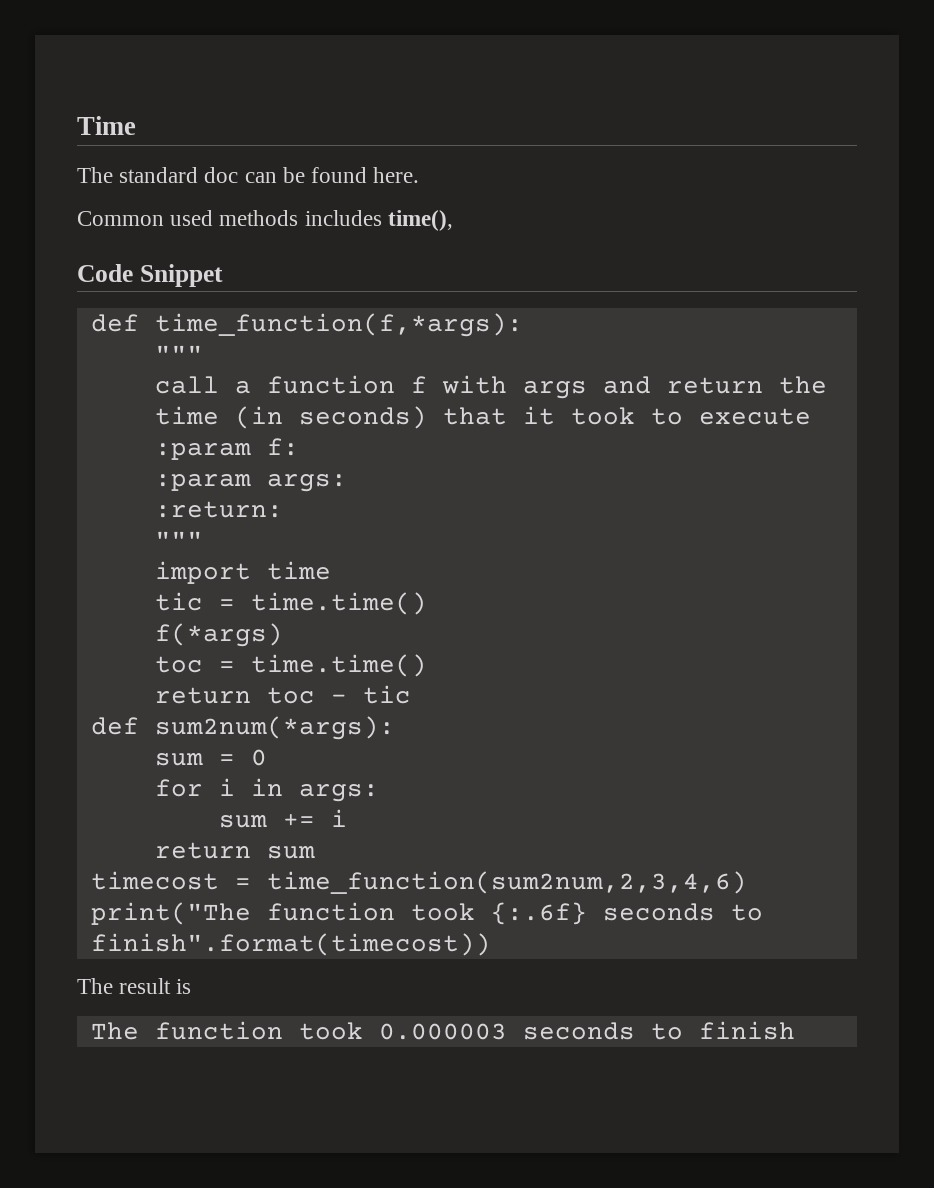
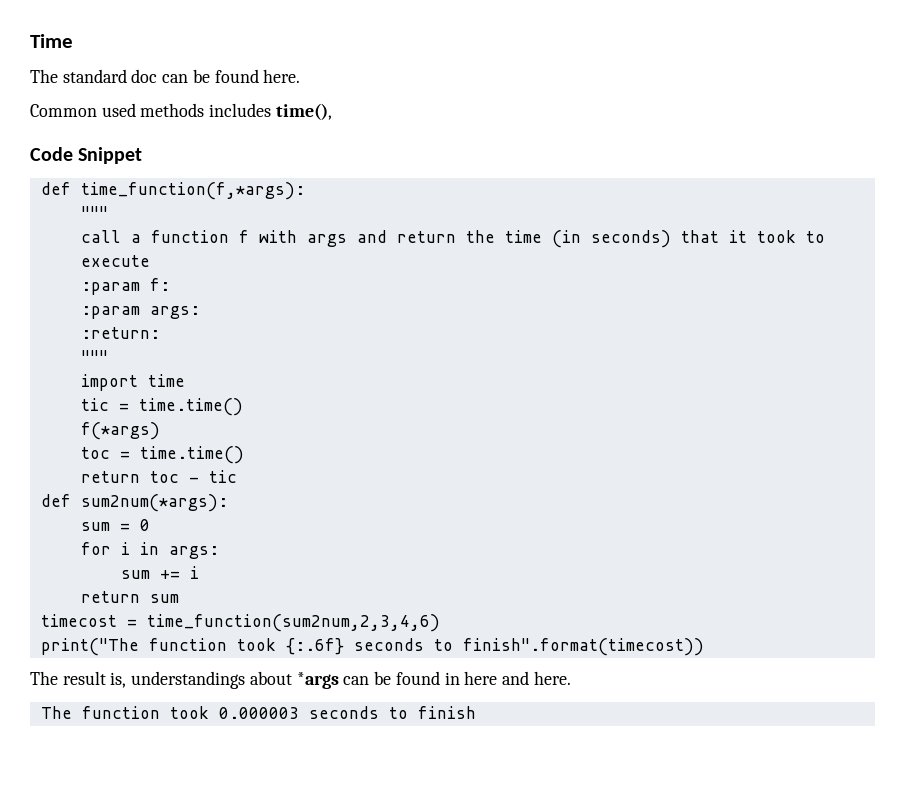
- The result is
+ The result is, understandings about *args can be found in here and here.

